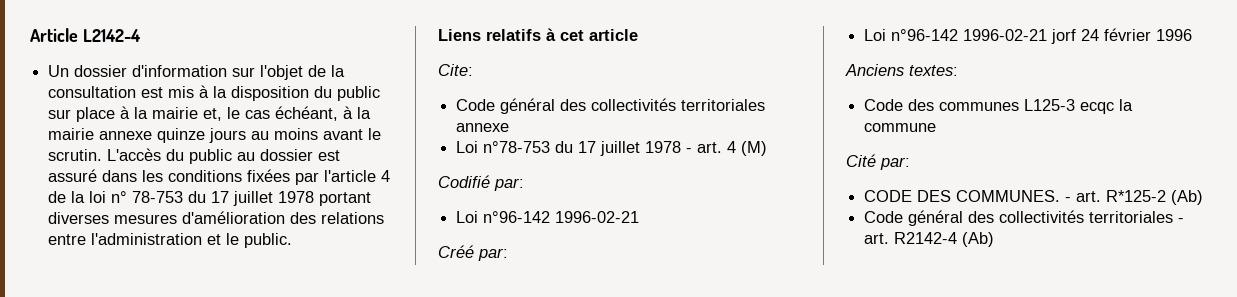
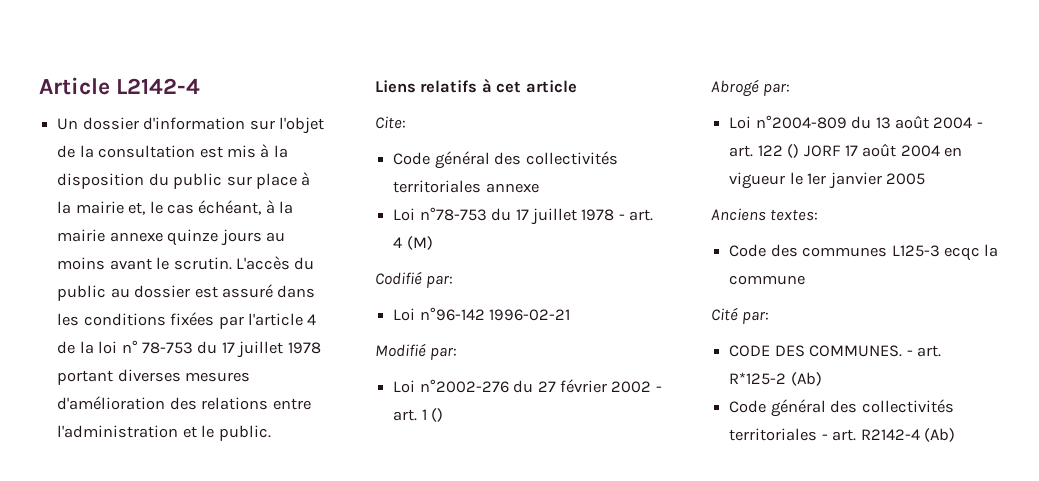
- Créé par:
- Loi n°96-142 1996-02-21 jorf 24 février 1996
+ Modifié par:
+ Loi n°2002-276 du 27 février 2002 - art. 1 ()
+ Abrogé par:
+ Loi n°2004-809 du 13 août 2004 - art. 122 () JORF 17 août 2004 en vigueur le 1er janvier 2005

